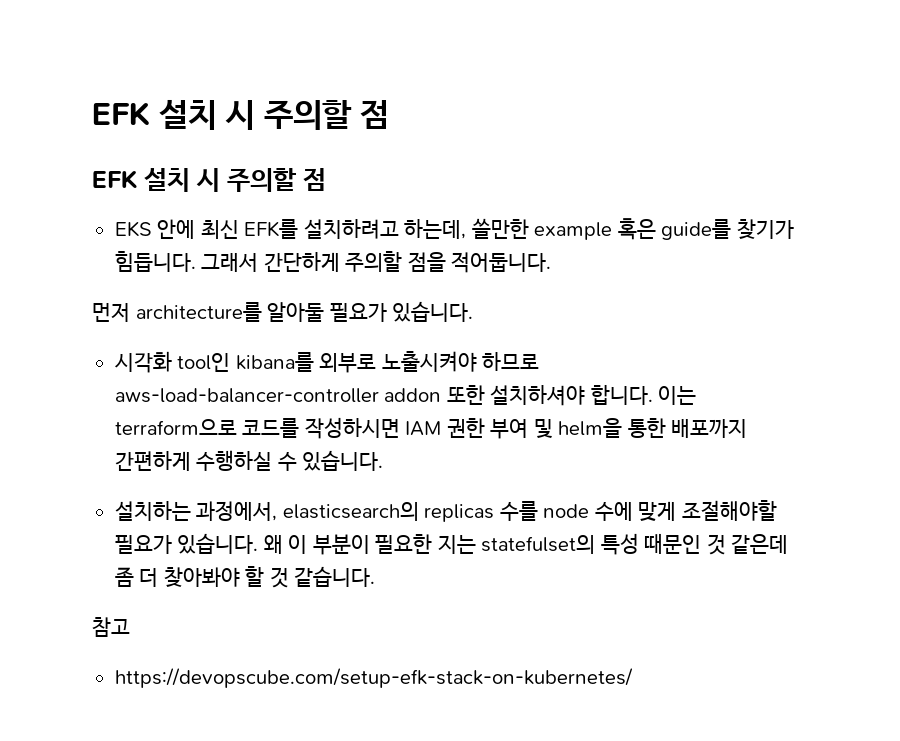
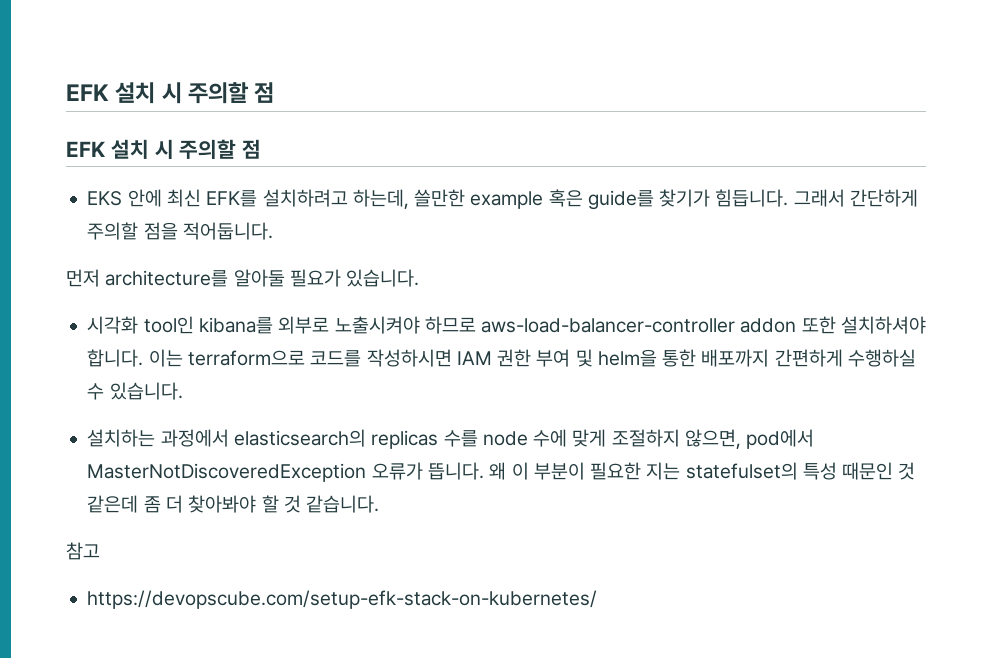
- 설치하는 과정에서, elasticsearch의 replicas 수를 node 수에 맞게 조절해야할 필요가 있습니다.
+ 설치하는 과정에서 elasticsearch의 replicas 수를 node 수에 맞게 조절하지 않으면, pod에서 MasterNotDiscoveredException 오류가 뜹니다.

